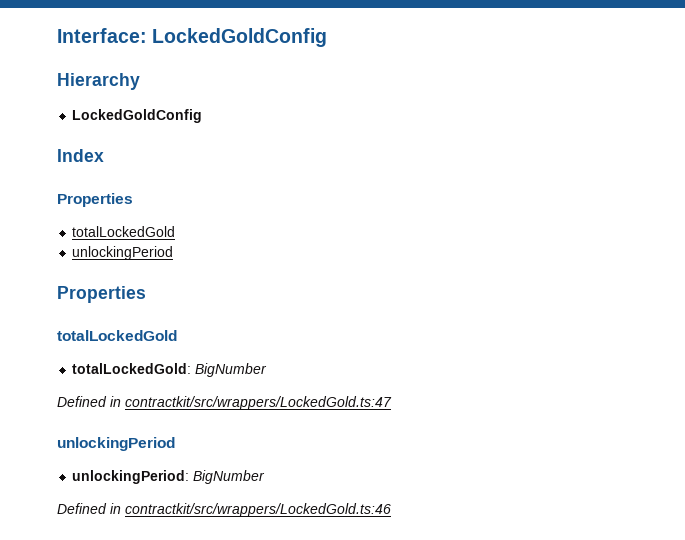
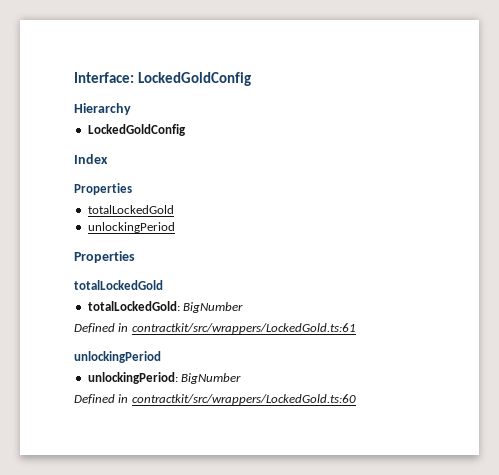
- Defined in contractkit/src/wrappers/LockedGold.ts:47
+ Defined in contractkit/src/wrappers/LockedGold.ts:61
- Defined in contractkit/src/wrappers/LockedGold.ts:46
+ Defined in contractkit/src/wrappers/LockedGold.ts:60

